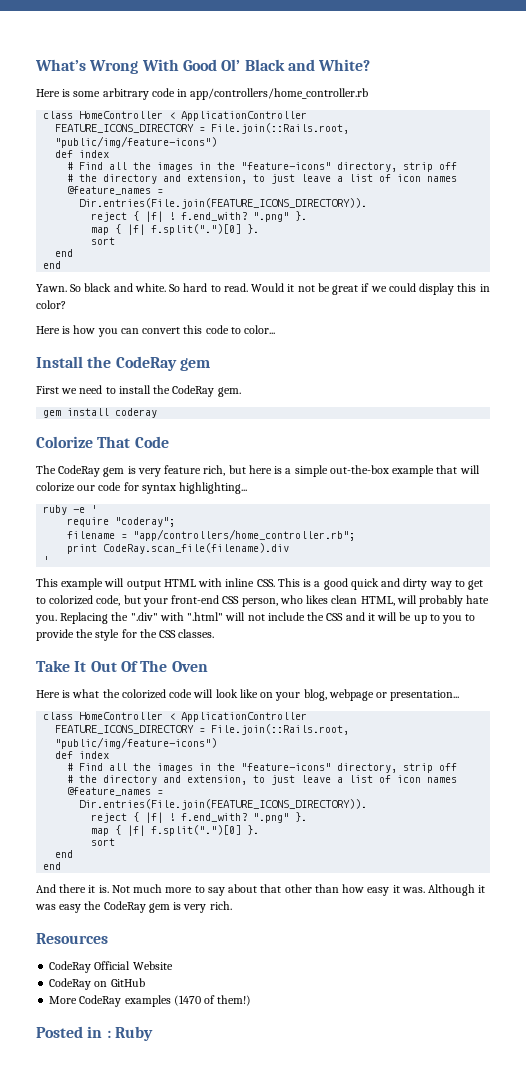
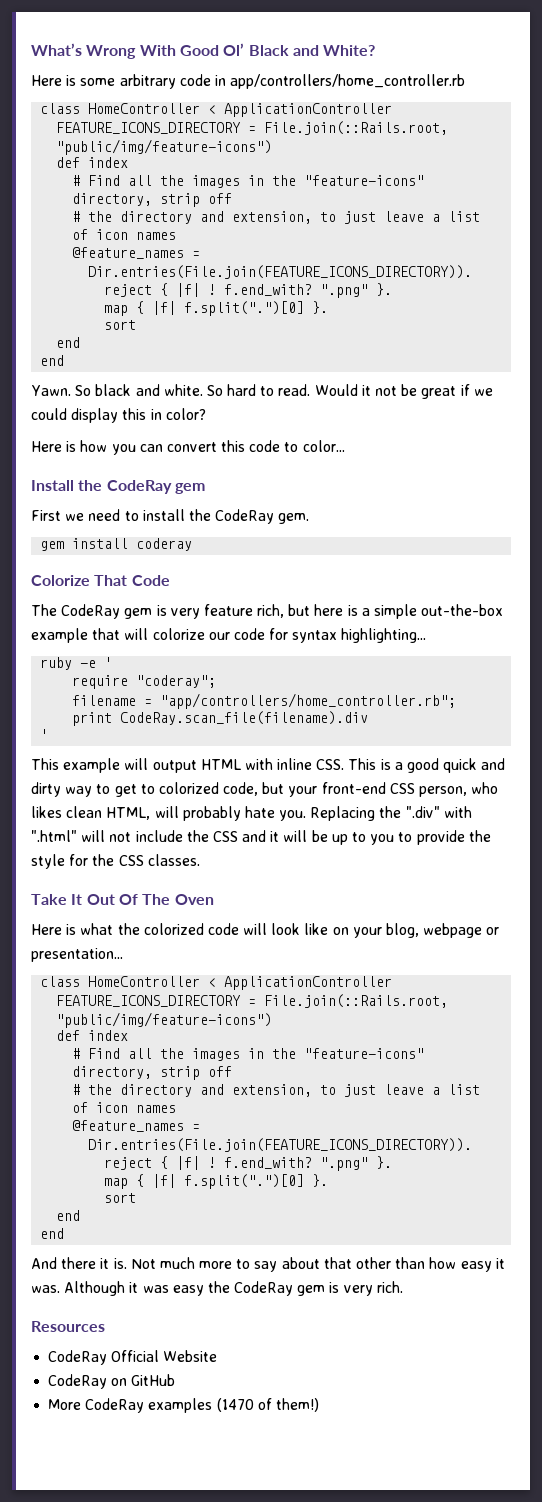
- Posted in : Ruby

